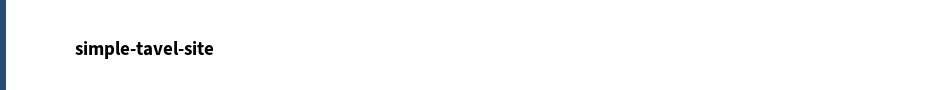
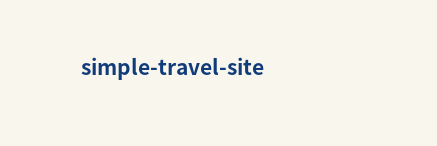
- simple-tavel-site
+ simple-travel-site

